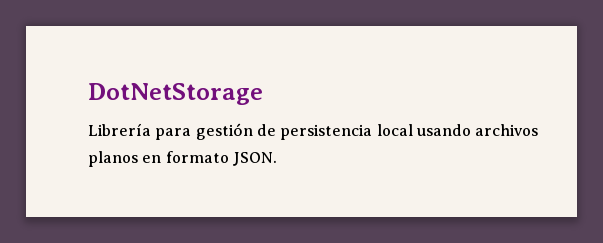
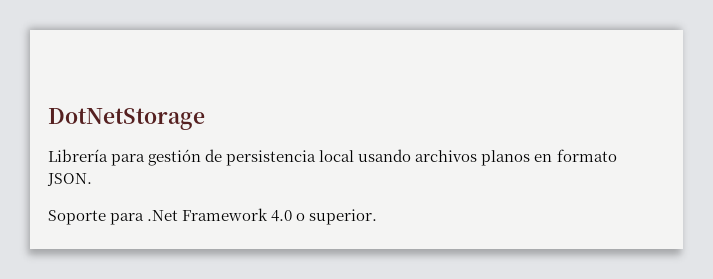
+ Soporte para .Net Framework 4.0 o superior.

